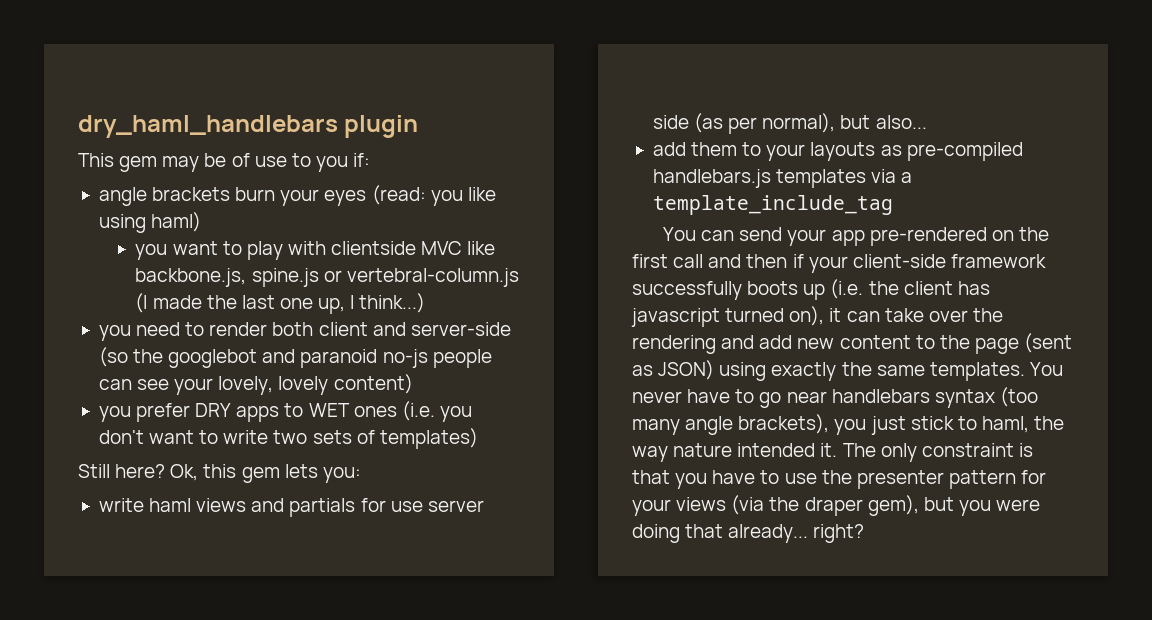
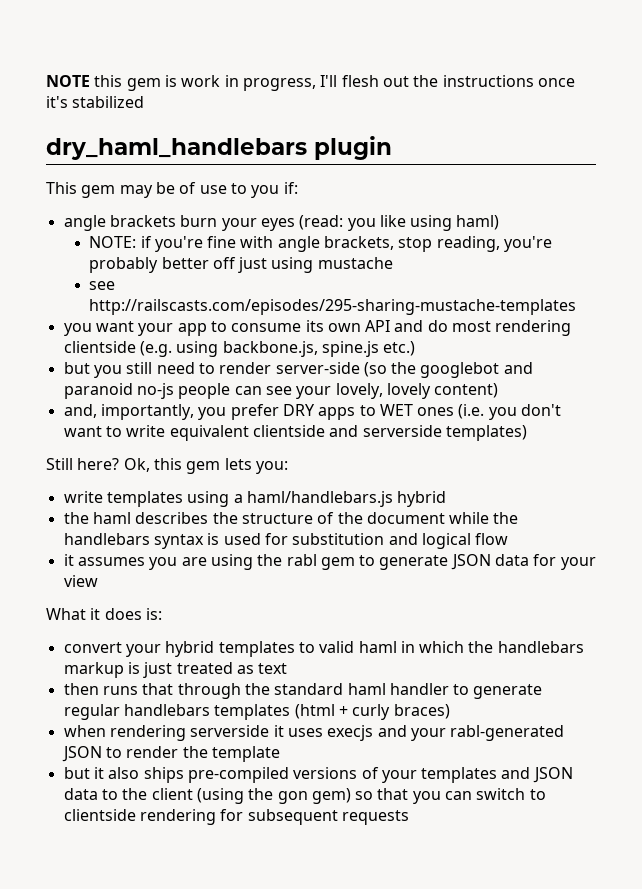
+ NOTE this gem is work in progress, I'll flesh out the instructions once it's stabilized
- you want to play with clientside MVC like backbone.js, spine.js or vertebral-column.js (I made the last one up, I think...)
- you need to render both client and server-side (so the googlebot and paranoid no-js people can see your lovely, lovely content)
+ NOTE: if you're fine with angle brackets, stop reading, you're probably better off just using mustache
+ see http://railscasts.com/episodes/295-sharing-mustache-templates
+ you want your app to consume its own API and do most rendering clientside (e.g. using backbone.js, spine.js etc.)
+ but you still need to render server-side (so the googlebot and paranoid no-js people can see your lovely, lovely content)
- you prefer DRY apps to WET ones (i.e. you don't want to write two sets of templates)
+ and, importantly, you prefer DRY apps to WET ones (i.e. you don't want to write equivalent clientside and serverside templates)
- write haml views and partials for use server side (as per normal), but also...
- add them to your layouts as pre-compiled handlebars.js templates via a template_include_tag
- You can send your app pre-rendered on the first call and then if your client-side framework successfully boots up (i.e. the client has javascript turned on), it can take over the rendering and add new content to the page (sent as JSON) using exactly the same templates. You never have to go near handlebars syntax (too many angle brackets), you just stick to haml, the way nature intended it. The only constraint is that you have to use the presenter pattern for your views (via the draper gem), but you were doing that already... right?
+ write templates using a haml/handlebars.js hybrid
+ the haml describes the structure of the document while the handlebars syntax is used for substitution and logical flow
+ it assumes you are using the rabl gem to generate JSON data for your view
+ What it does is:
+ convert your hybrid templates to valid haml in which the handlebars markup is just treated as text
+ then runs that through the standard haml handler to generate regular handlebars templates (html + curly braces)
+ when rendering serverside it uses execjs and your rabl-generated JSON to render the template
+ but it also ships pre-compiled versions of your templates and JSON data to the client (using the gon gem) so that you can switch to clientside rendering for subsequent requests

